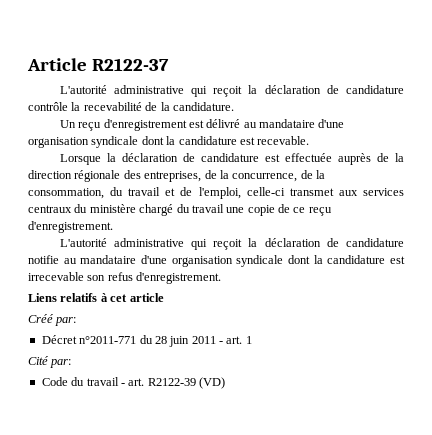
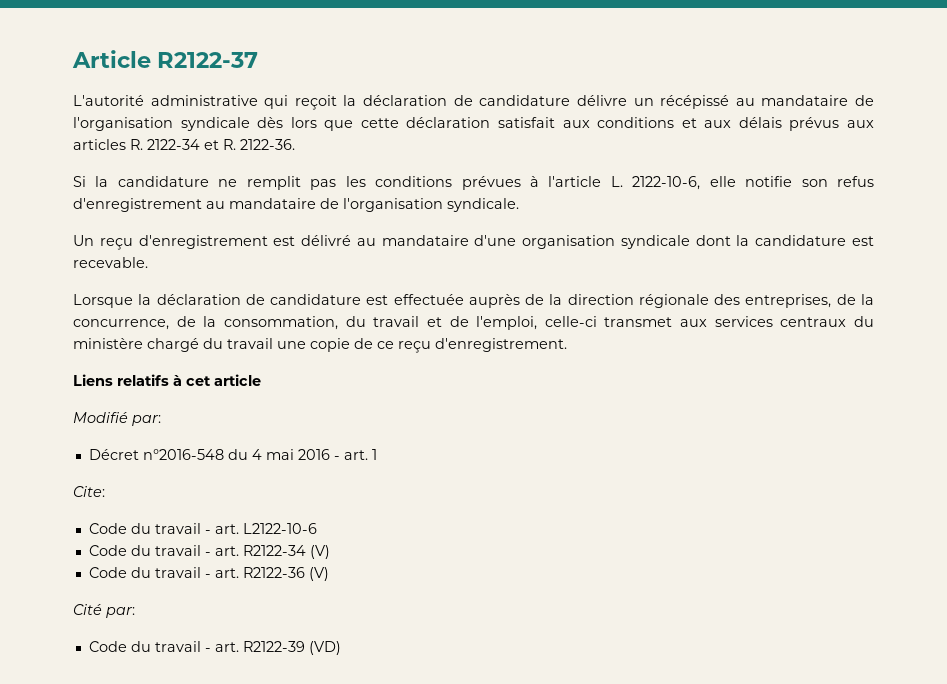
- L'autorité administrative qui reçoit la déclaration de candidature contrôle la recevabilité de la candidature.
+ L'autorité administrative qui reçoit la déclaration de candidature délivre un récépissé au mandataire de l'organisation syndicale dès lors que cette déclaration satisfait aux conditions et aux délais prévus aux articles R. 2122-34 et R. 2122-36.
+ Si la candidature ne remplit pas les conditions prévues à l'article L. 2122-10-6, elle notifie son refus d'enregistrement au mandataire de l'organisation syndicale.
- L'autorité administrative qui reçoit la déclaration de candidature notifie au mandataire d'une organisation syndicale dont la candidature est irrecevable son refus d'enregistrement.
- Créé par:
+ Modifié par:
- Décret n°2011-771 du 28 juin 2011 - art. 1
+ Décret n°2016-548 du 4 mai 2016 - art. 1
+ Cite:
+ Code du travail - art. L2122-10-6
+ Code du travail - art. R2122-34 (V)
+ Code du travail - art. R2122-36 (V)

